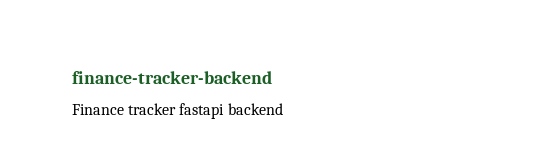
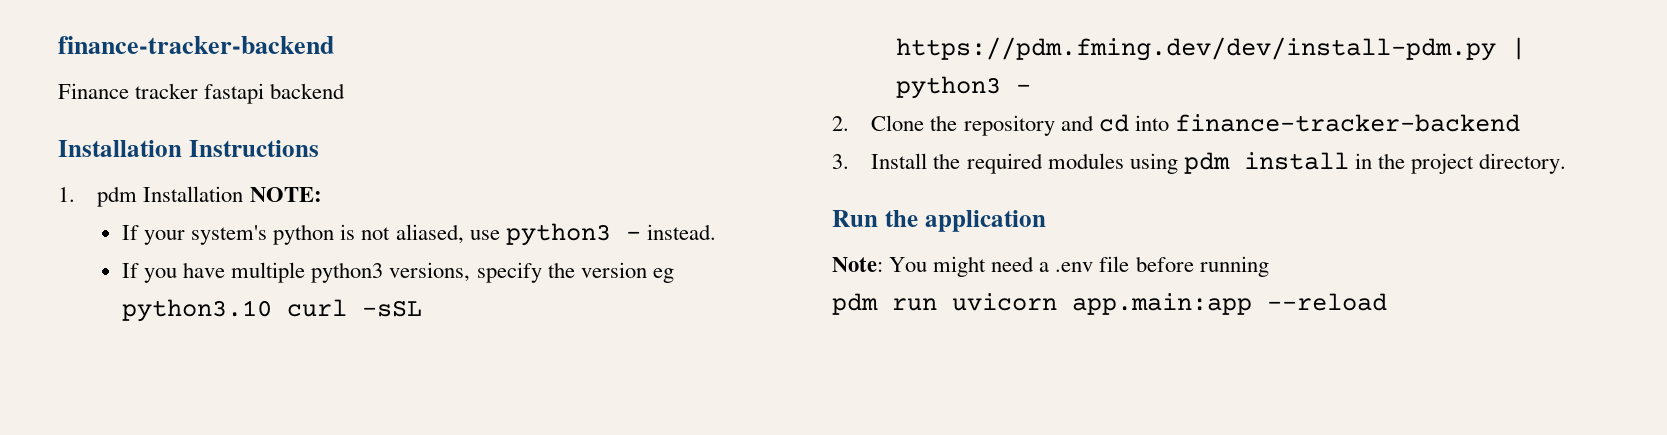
+ Installation Instructions
+ 1. pdm Installation NOTE:
+ If your system's python is not aliased, use python3 - instead.
+ If you have multiple python3 versions, specify the version eg python3.10 curl -sSL https://pdm.fming.dev/dev/install-pdm.py | python3 -
+ 2. Clone the repository and cd into finance-tracker-backend
+ 3. Install the required modules using pdm install in the project directory.
+ Run the application
+ Note: You might need a .env file before running
+ pdm run uvicorn app.main:app --reload

